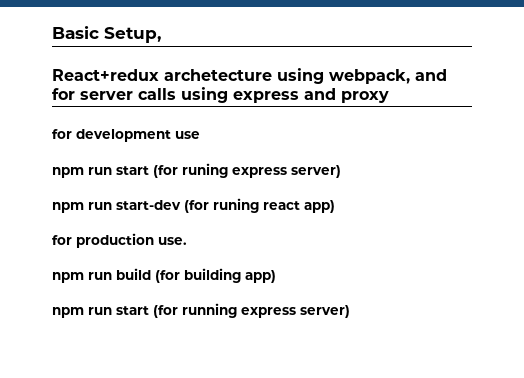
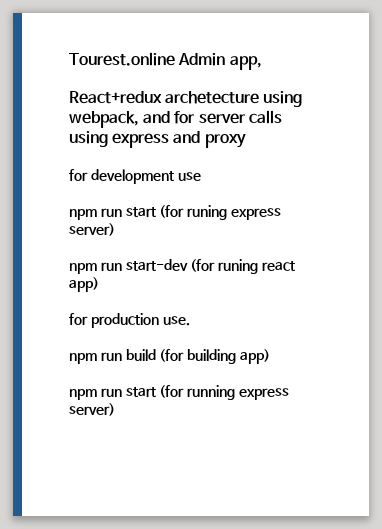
- Basic Setup,
+ Tourest.online Admin app,

